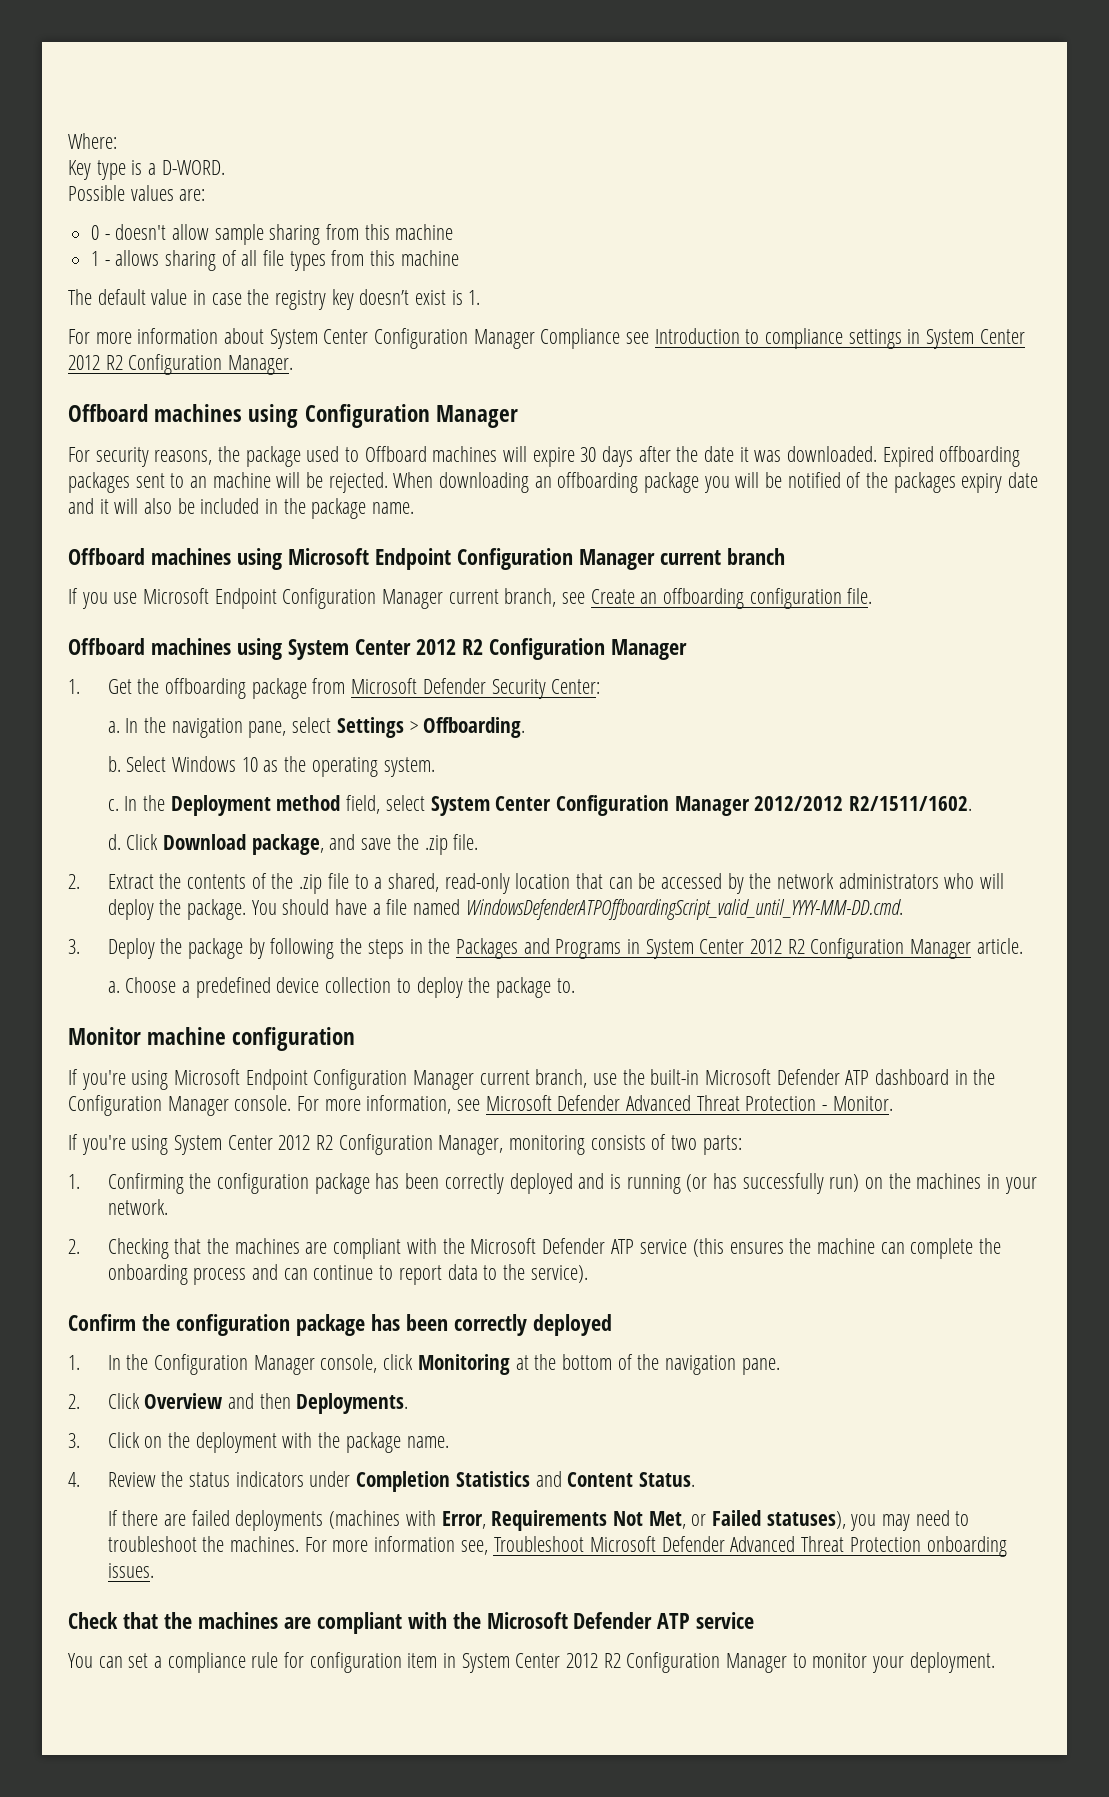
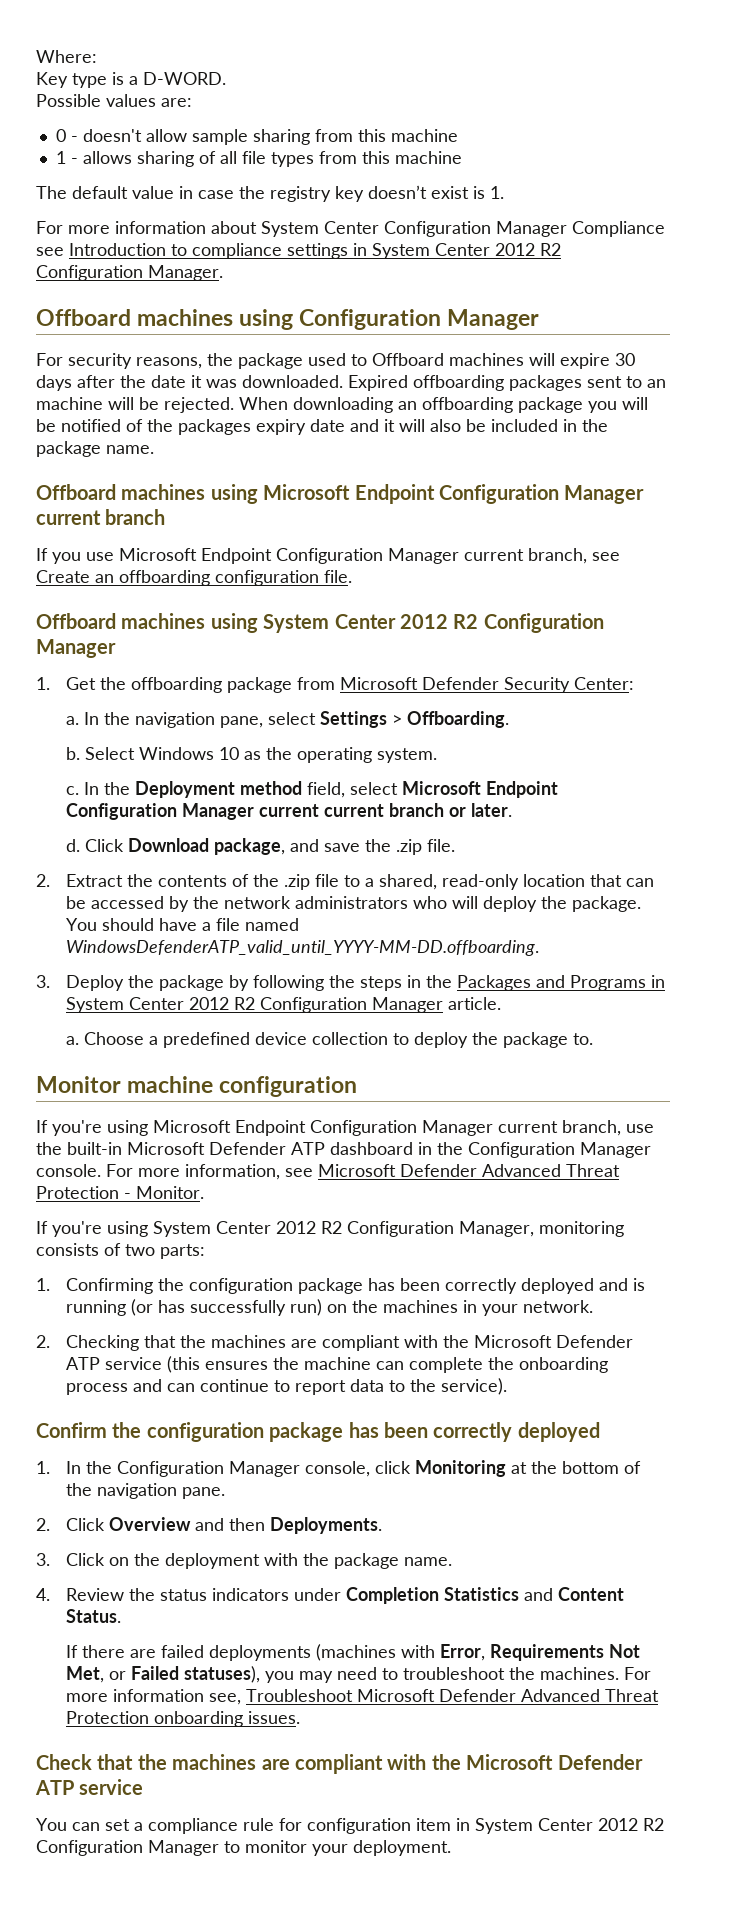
- In the Deployment method field, select System Center Configuration Manager 2012/2012 R2/1511/1602.
+ In the Deployment method field, select Microsoft Endpoint Configuration Manager current current branch or later.
- You should have a file named WindowsDefenderATPOffboardingScript_valid_until_YYYY-MM-DD.cmd.
+ You should have a file named WindowsDefenderATP_valid_until_YYYY-MM-DD.offboarding.

